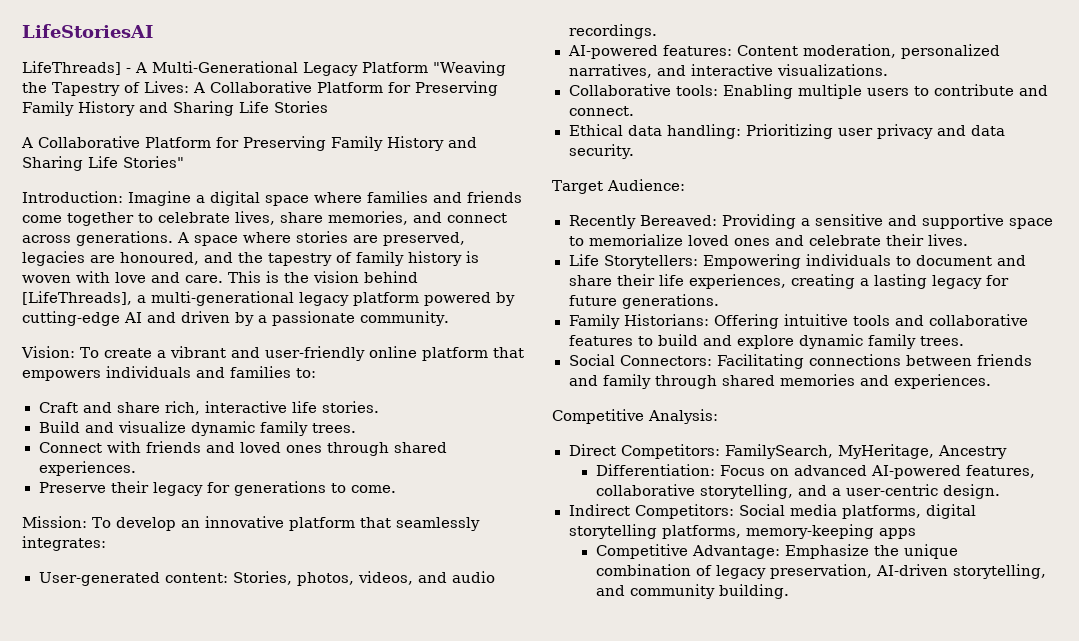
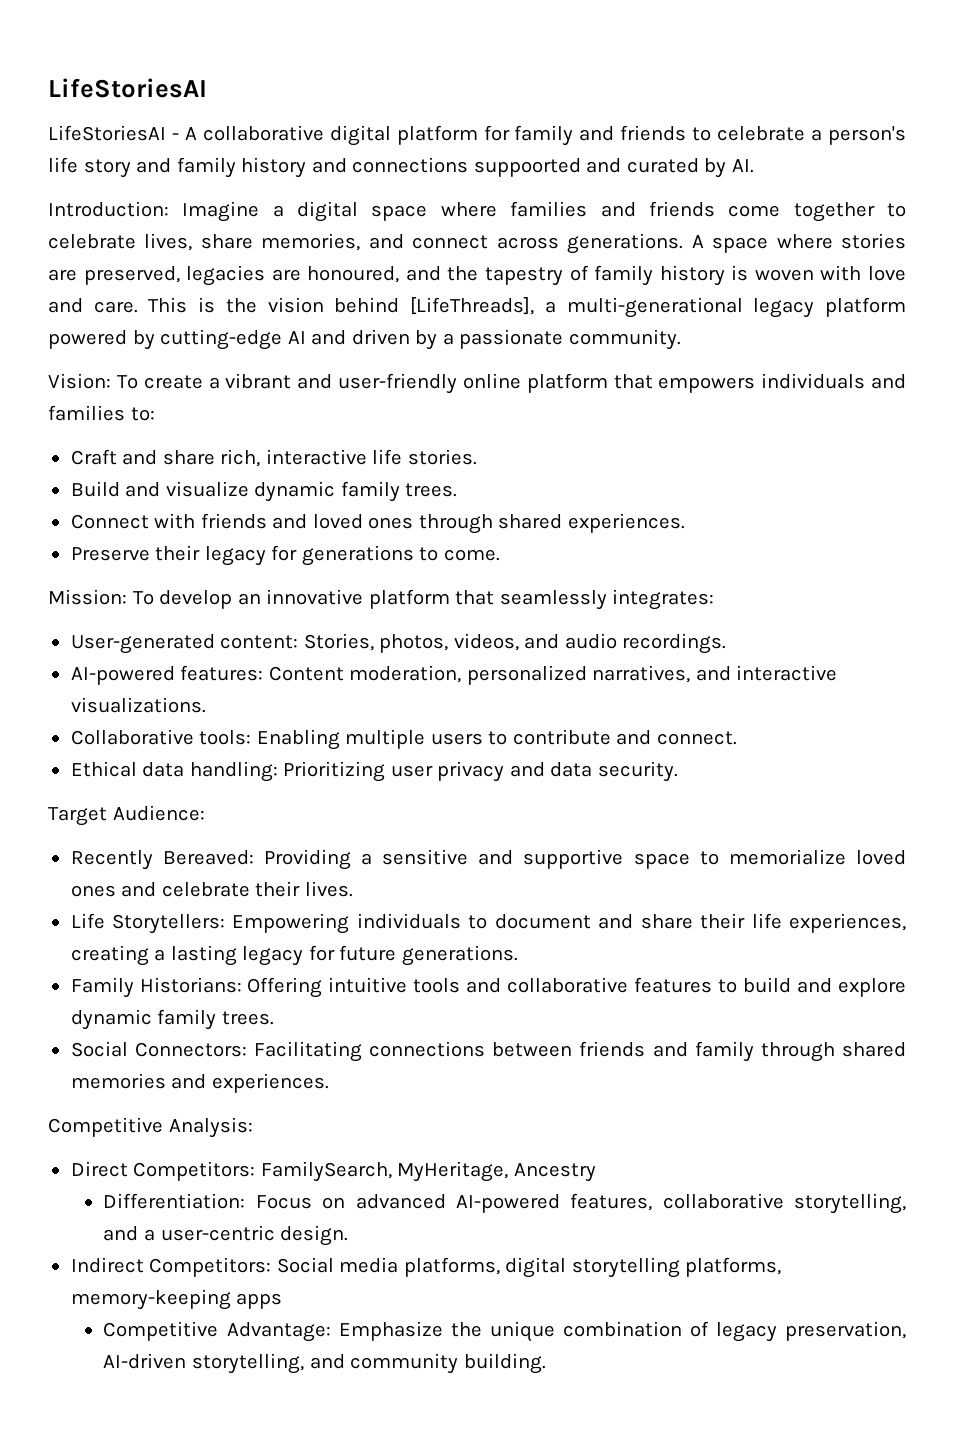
- LifeThreads] - A Multi-Generational Legacy Platform "Weaving the Tapestry of Lives: A Collaborative Platform for Preserving Family History and Sharing Life Stories
- A Collaborative Platform for Preserving Family History and Sharing Life Stories"
+ LifeStoriesAI - A collaborative digital platform for family and friends to celebrate a person's life story and family history and connections suppoorted and curated by AI.

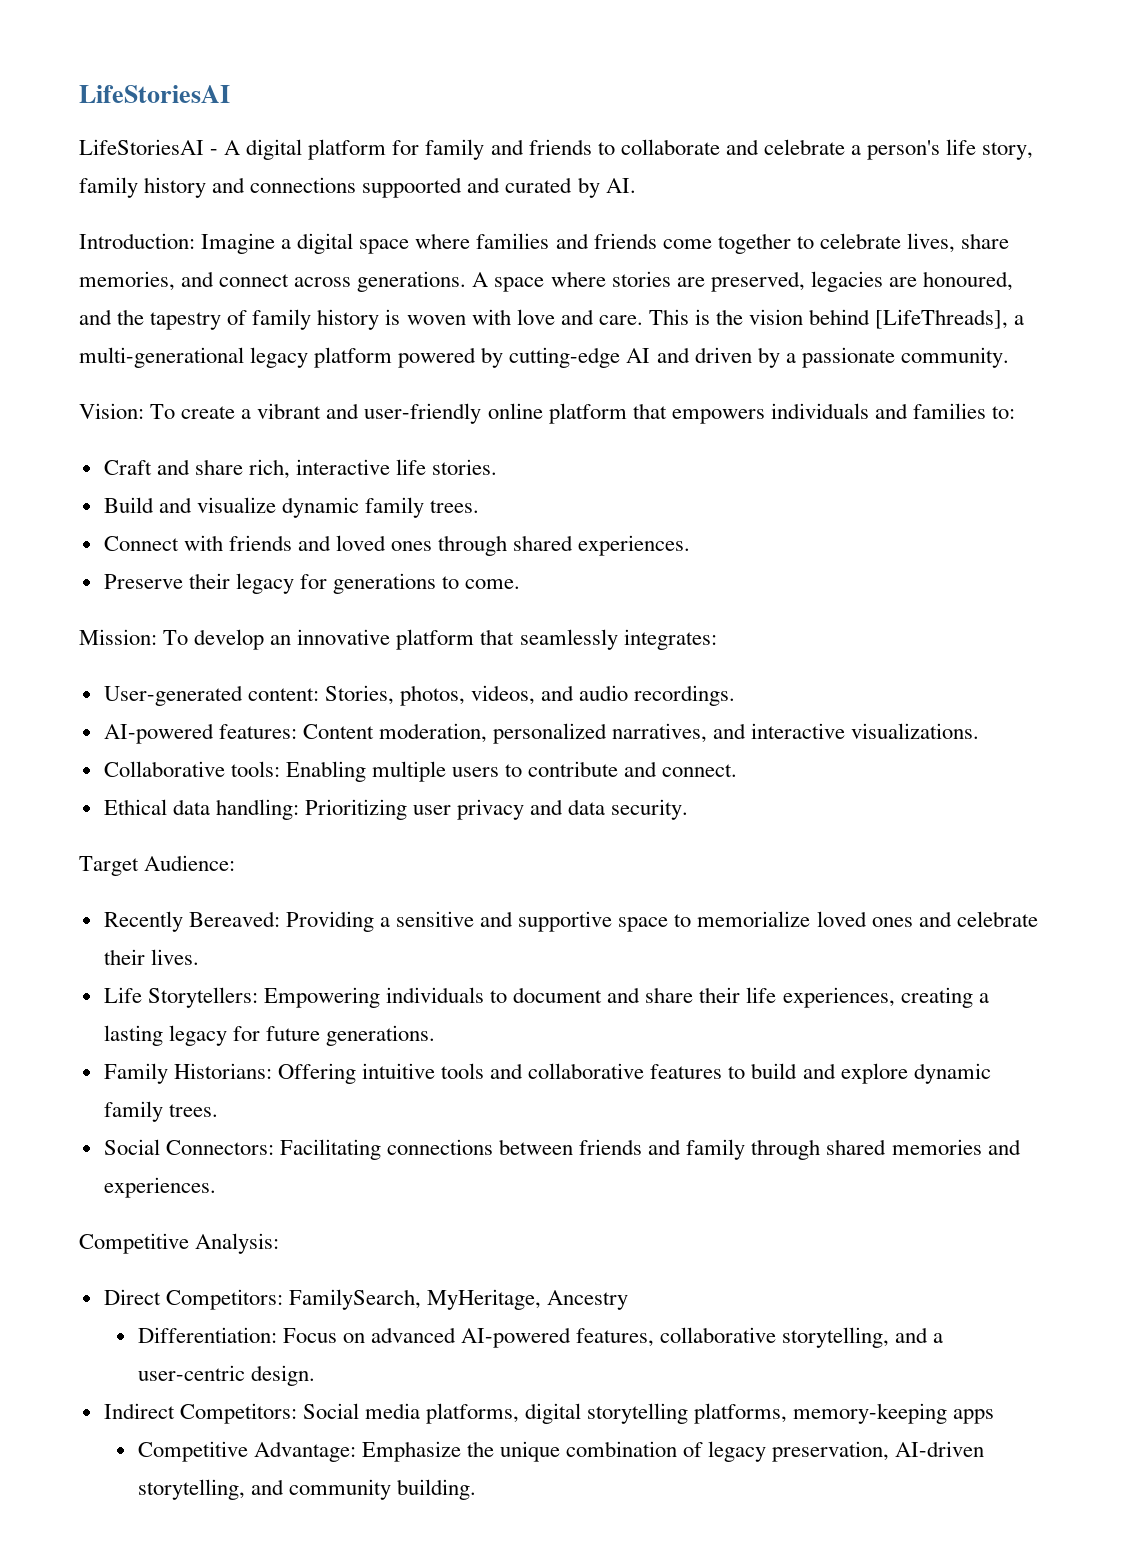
- LifeStoriesAI - A collaborative digital platform for family and friends to celebrate a person's life story and family history and connections suppoorted and curated by AI.
+ LifeStoriesAI - A digital platform for family and friends to collaborate and celebrate a person's life story, family history and connections suppoorted and curated by AI.

